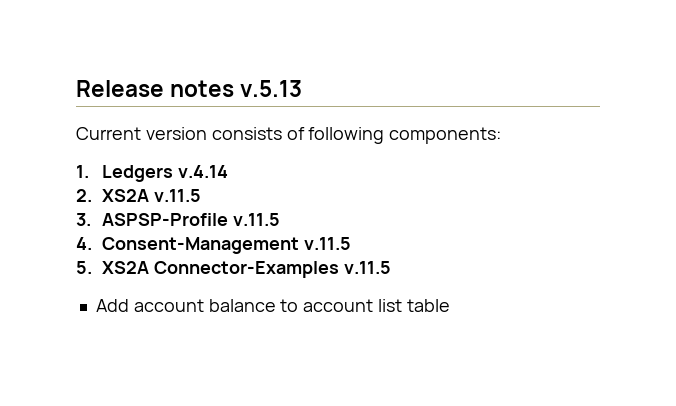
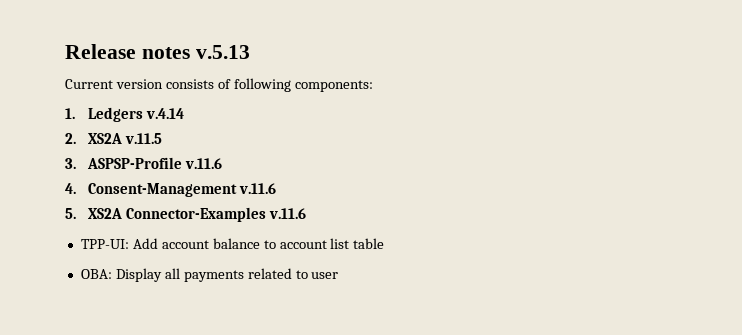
- 3. ASPSP-Profile v.11.5
+ 3. ASPSP-Profile v.11.6
- 4. Consent-Management v.11.5
+ 4. Consent-Management v.11.6
- 5. XS2A Connector-Examples v.11.5
- Add account balance to account list table
+ 5. XS2A Connector-Examples v.11.6
+ TPP-UI: Add account balance to account list table
+ OBA: Display all payments related to user

